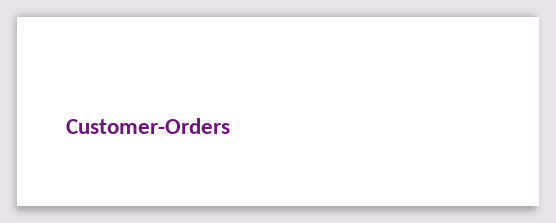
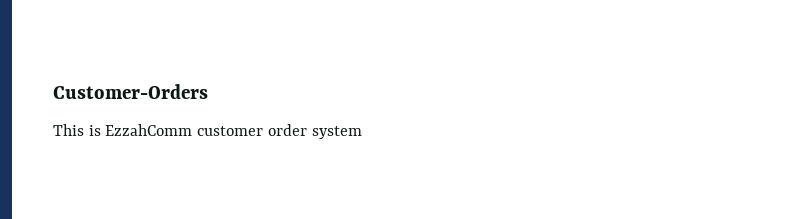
+ This is EzzahComm customer order system

